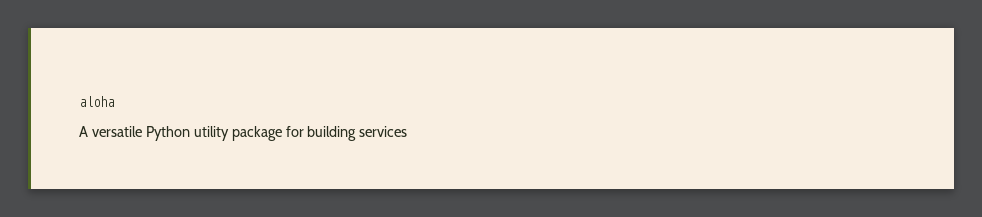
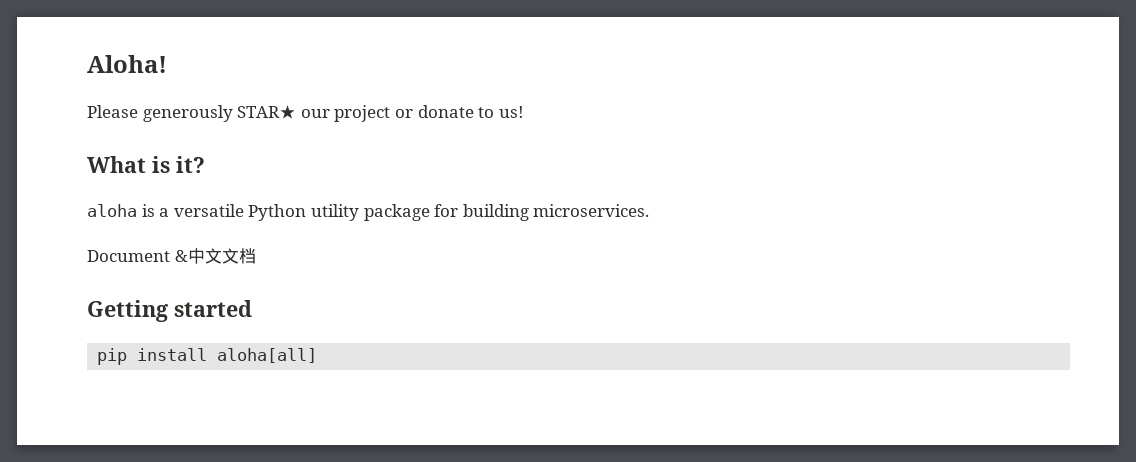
+ Aloha!
+ Please generously STAR★ our project or donate to us!
+ What is it?
- aloha
- A versatile Python utility package for building services
+ aloha is a versatile Python utility package for building microservices.
+ Document &中文文档
+ Getting started
+ pip install aloha[all]

